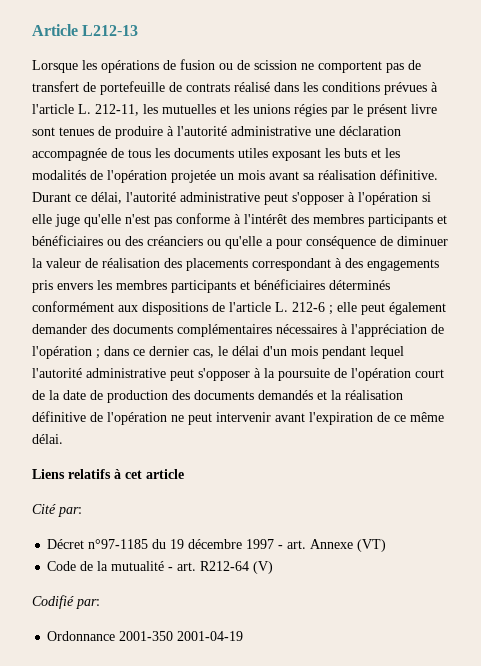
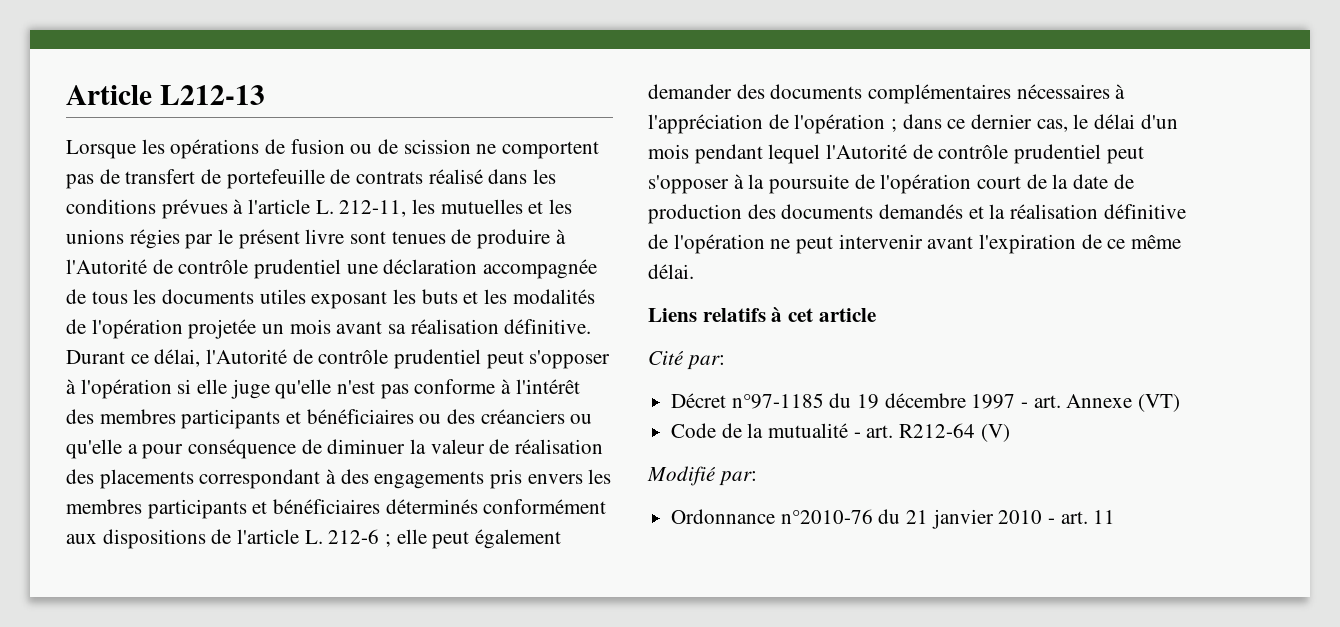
- Lorsque les opérations de fusion ou de scission ne comportent pas de transfert de portefeuille de contrats réalisé dans les conditions prévues à l'article L. 212-11, les mutuelles et les unions régies par le présent livre sont tenues de produire à l'autorité administrative une déclaration accompagnée de tous les documents utiles exposant les buts et les modalités de l'opération projetée un mois avant sa réalisation définitive.
+ Lorsque les opérations de fusion ou de scission ne comportent pas de transfert de portefeuille de contrats réalisé dans les conditions prévues à l'article L. 212-11, les mutuelles et les unions régies par le présent livre sont tenues de produire à l'Autorité de contrôle prudentiel une déclaration accompagnée de tous les documents utiles exposant les buts et les modalités de l'opération projetée un mois avant sa réalisation définitive.
- Durant ce délai, l'autorité administrative peut s'opposer à l'opération si elle juge qu'elle n'est pas conforme à l'intérêt des membres participants et bénéficiaires ou des créanciers ou qu'elle a pour conséquence de diminuer la valeur de réalisation des placements correspondant à des engagements pris envers les membres participants et bénéficiaires déterminés conformément aux dispositions de l'article L. 212-6 ;
+ Durant ce délai, l'Autorité de contrôle prudentiel peut s'opposer à l'opération si elle juge qu'elle n'est pas conforme à l'intérêt des membres participants et bénéficiaires ou des créanciers ou qu'elle a pour conséquence de diminuer la valeur de réalisation des placements correspondant à des engagements pris envers les membres participants et bénéficiaires déterminés conformément aux dispositions de l'article L. 212-6 ;
- dans ce dernier cas, le délai d'un mois pendant lequel l'autorité administrative peut s'opposer à la poursuite de l'opération court de la date de production des documents demandés et la réalisation définitive de l'opération ne peut intervenir avant l'expiration de ce même délai.
+ dans ce dernier cas, le délai d'un mois pendant lequel l'Autorité de contrôle prudentiel peut s'opposer à la poursuite de l'opération court de la date de production des documents demandés et la réalisation définitive de l'opération ne peut intervenir avant l'expiration de ce même délai.
- Codifié par:
+ Modifié par:
- Ordonnance 2001-350 2001-04-19
+ Ordonnance n°2010-76 du 21 janvier 2010 - art. 11

